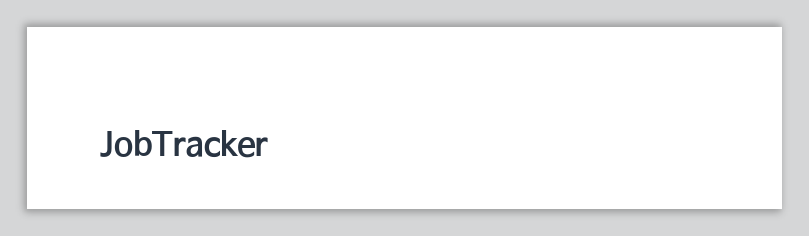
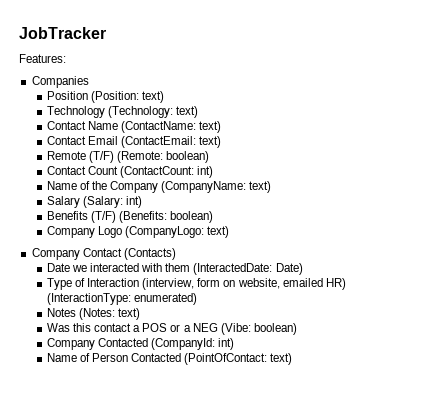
+ Features:
+ Companies
+ Position (Position: text)
+ Technology (Technology: text)
+ Contact Name (ContactName: text)
+ Contact Email (ContactEmail: text)
+ Remote (T/F) (Remote: boolean)
+ Contact Count (ContactCount: int)
+ Name of the Company (CompanyName: text)
+ Salary (Salary: int)
+ Benefits (T/F) (Benefits: boolean)
+ Company Logo (CompanyLogo: text)
+ Company Contact (Contacts)
+ Date we interacted with them (InteractedDate: Date)
+ Type of Interaction (interview, form on website, emailed HR) (InteractionType: enumerated)
+ Notes (Notes: text)
+ Was this contact a POS or a NEG (Vibe: boolean)
+ Company Contacted (CompanyId: int)
+ Name of Person Contacted (PointOfContact: text)

